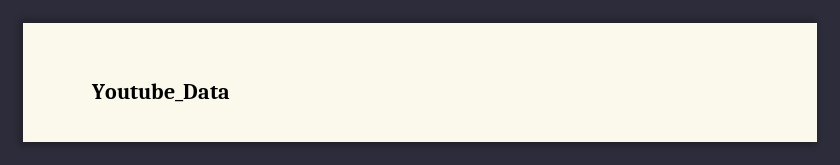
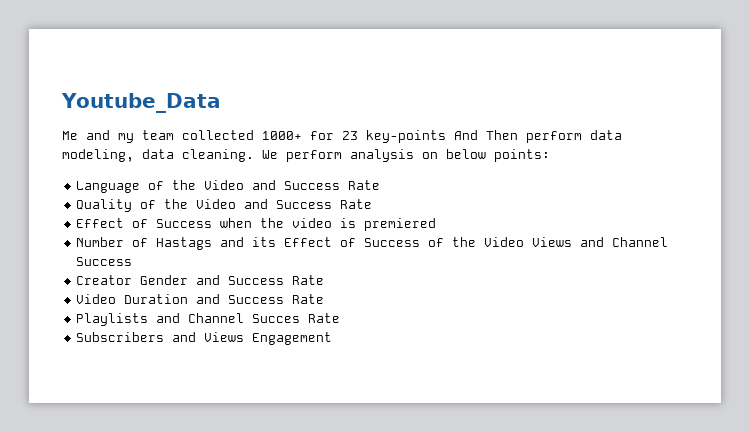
+ Me and my team collected 1000+ for 23 key-points And Then perform data modeling, data cleaning. We perform analysis on below points:
+ Language of the Video and Success Rate
+ Quality of the Video and Success Rate
+ Effect of Success when the video is premiered
+ Number of Hastags and its Effect of Success of the Video Views and Channel Success
+ Creator Gender and Success Rate
+ Video Duration and Success Rate
+ Playlists and Channel Succes Rate
+ Subscribers and Views Engagement

